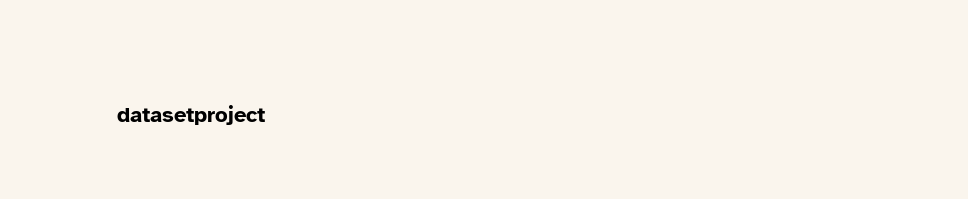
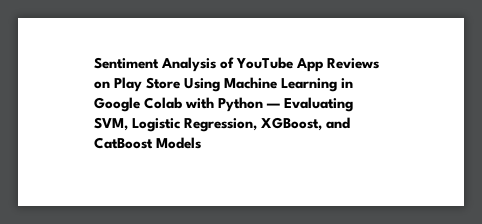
- datasetproject
+ Sentiment Analysis of YouTube App Reviews on Play Store Using Machine Learning in Google Colab with Python — Evaluating SVM, Logistic Regression, XGBoost, and CatBoost Models

